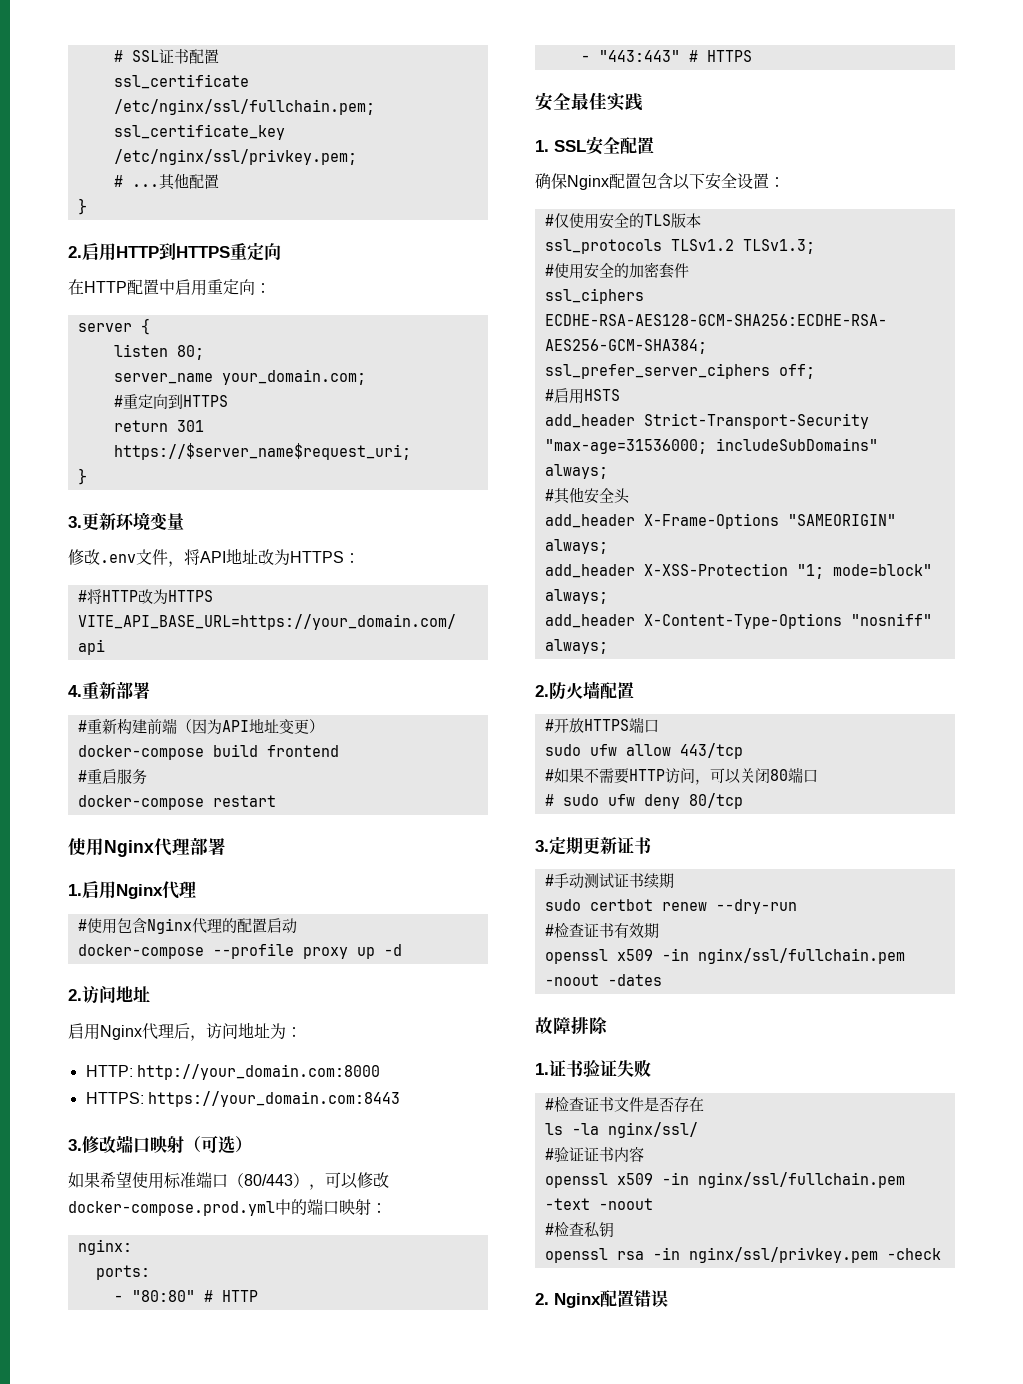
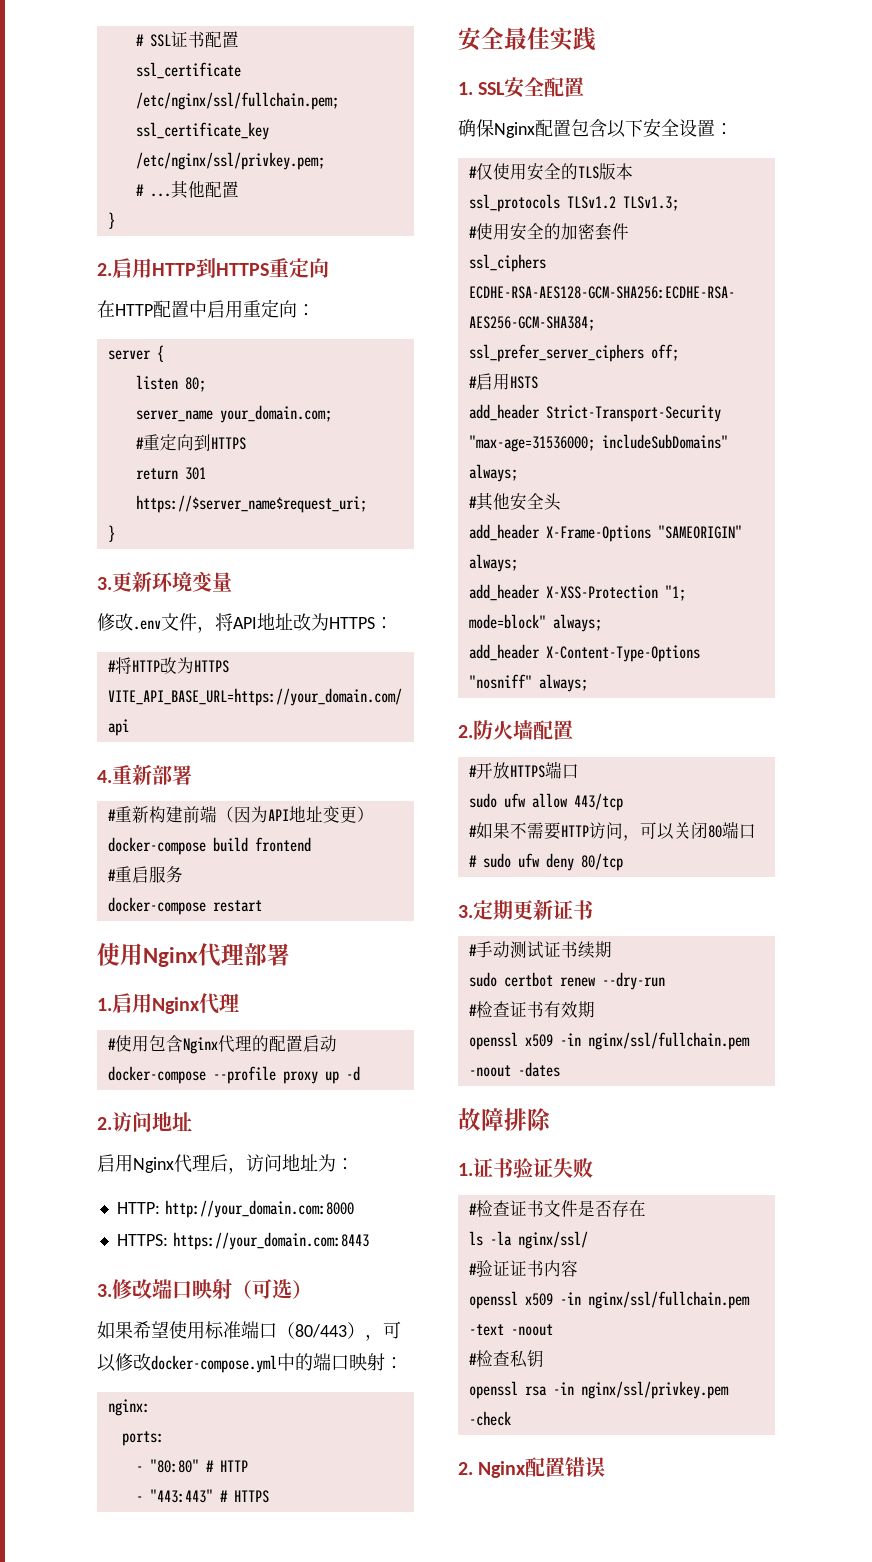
- 如果希望使用标准端口（80/443），可以修改docker-compose.prod.yml中的端口映射：
+ 如果希望使用标准端口（80/443），可以修改docker-compose.yml中的端口映射：

